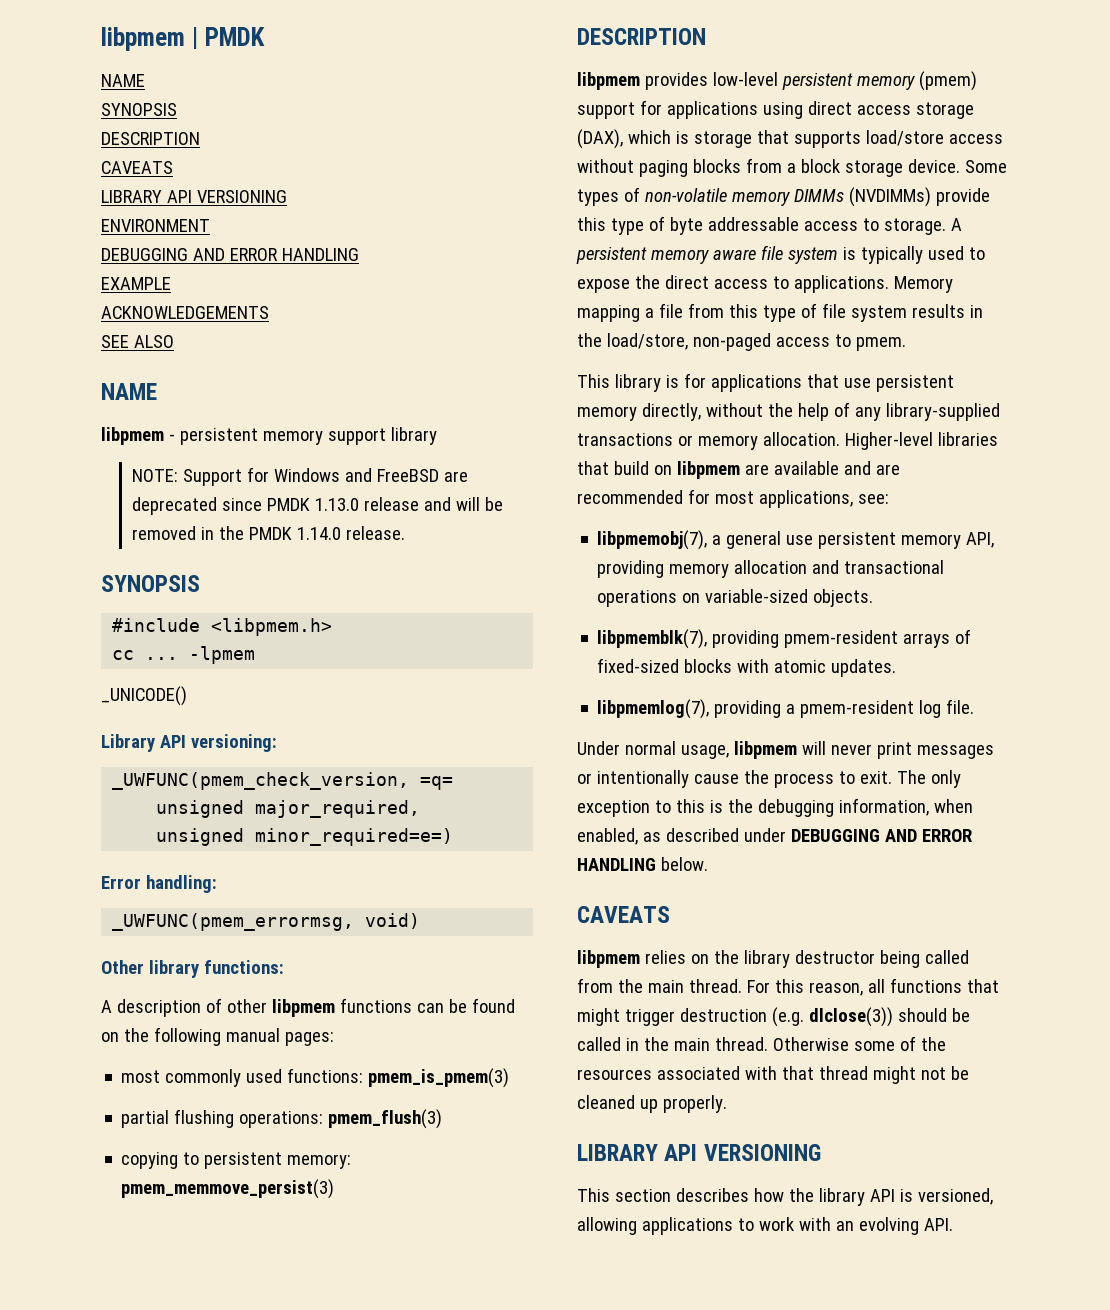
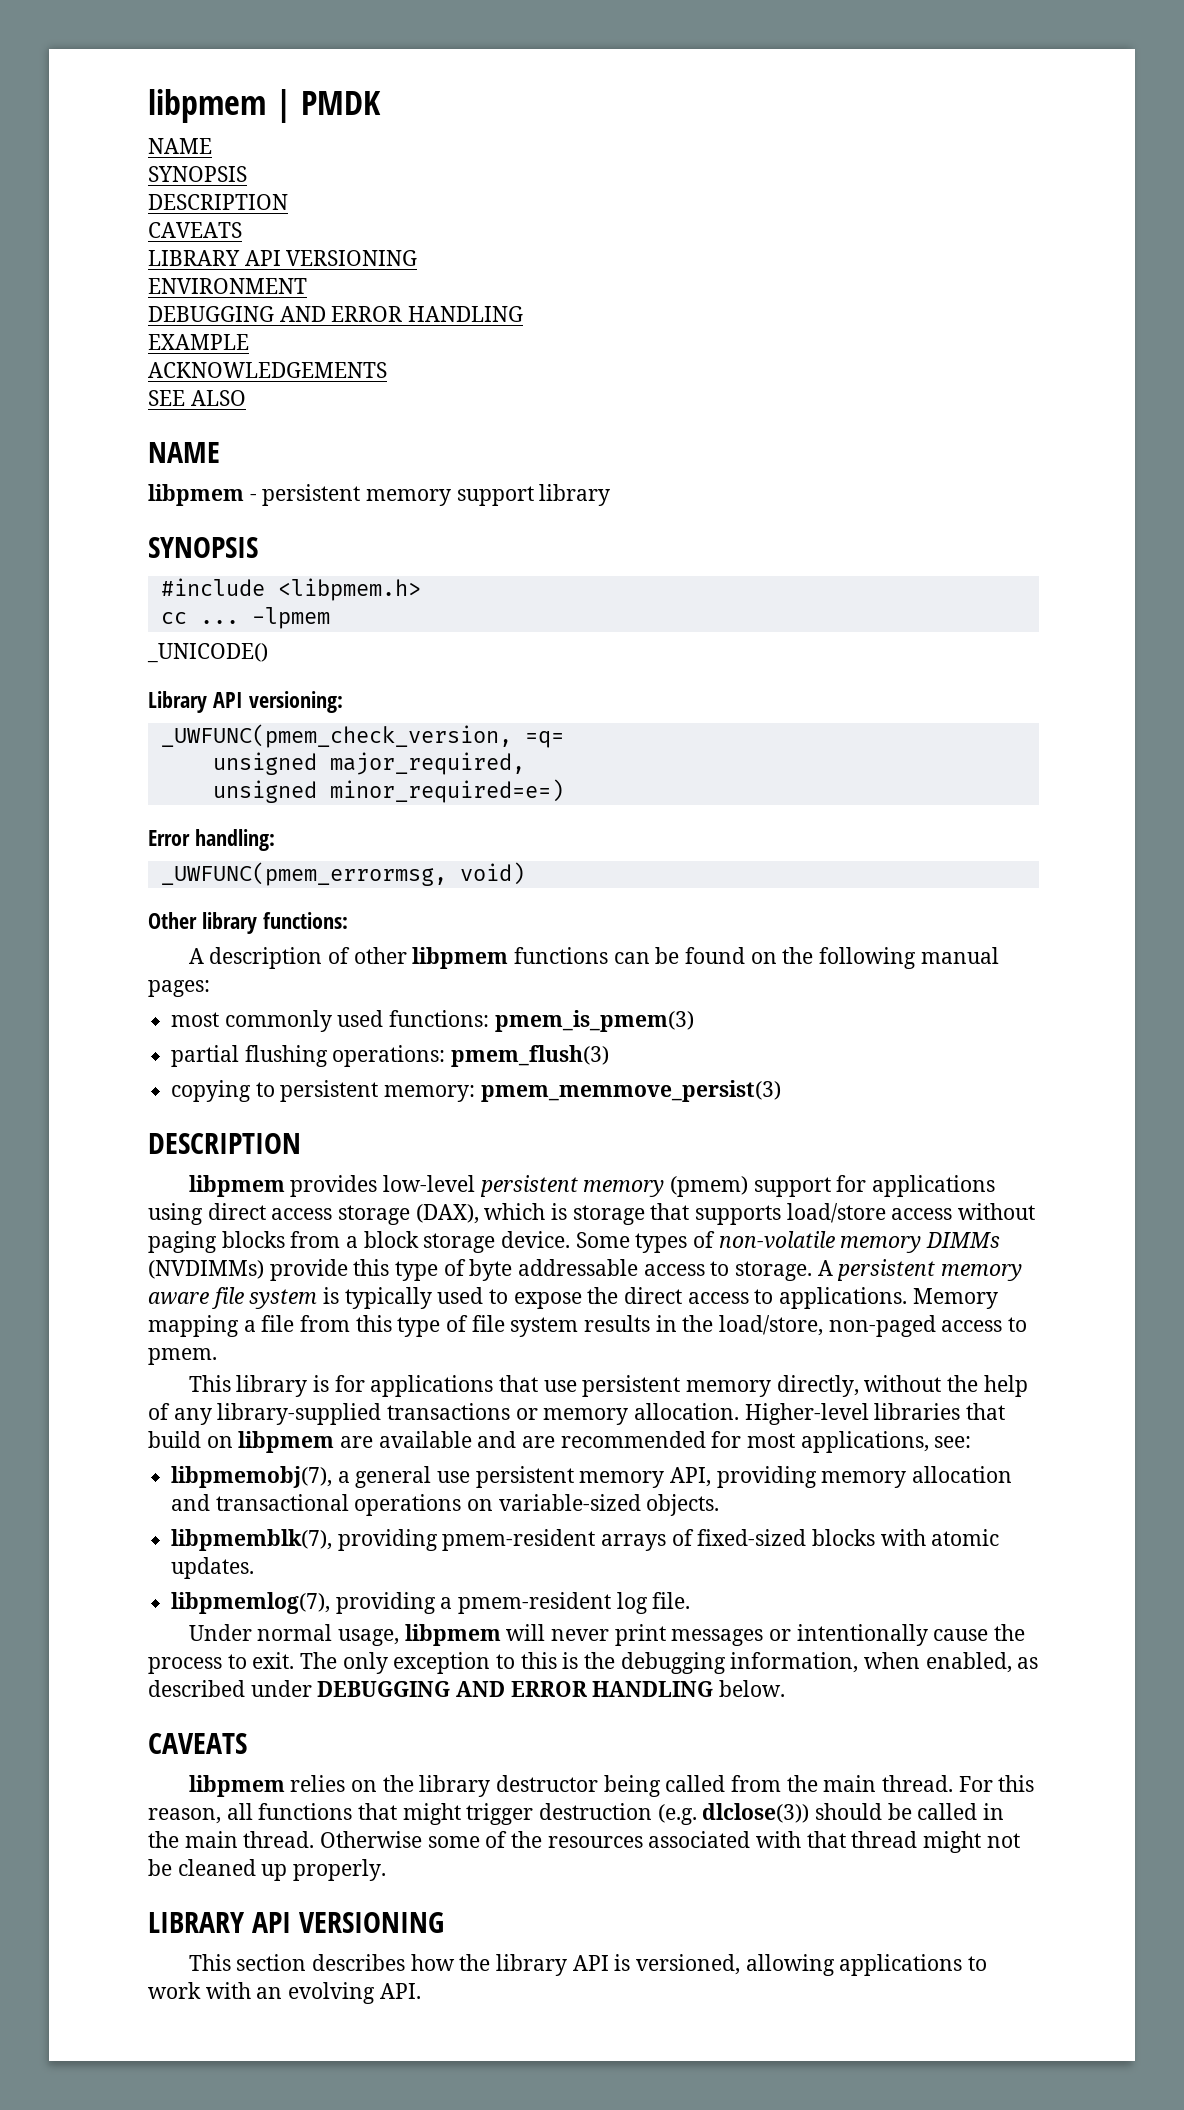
- NOTE: Support for Windows and FreeBSD are deprecated since PMDK 1.13.0 release and will be removed in the PMDK 1.14.0 release.

